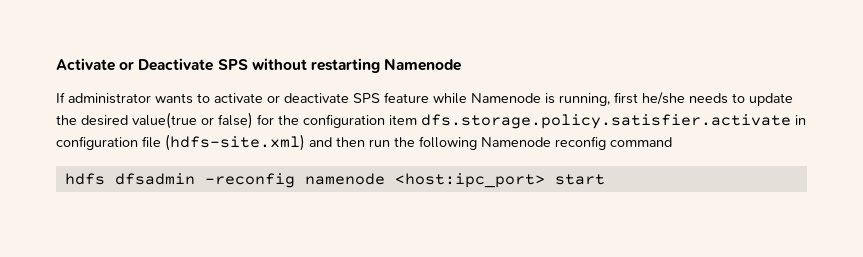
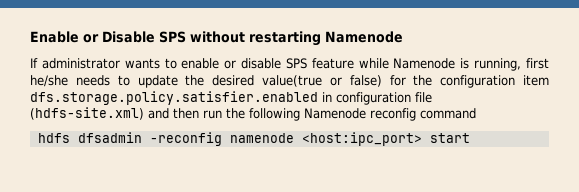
- Activate or Deactivate SPS without restarting Namenode
+ Enable or Disable SPS without restarting Namenode
- If administrator wants to activate or deactivate SPS feature while Namenode is running, first he/she needs to update the desired value(true or false) for the configuration item dfs.storage.policy.satisfier.activate in configuration file (hdfs-site.xml) and then run the following Namenode reconfig command
+ If administrator wants to enable or disable SPS feature while Namenode is running, first he/she needs to update the desired value(true or false) for the configuration item dfs.storage.policy.satisfier.enabled in configuration file (hdfs-site.xml) and then run the following Namenode reconfig command

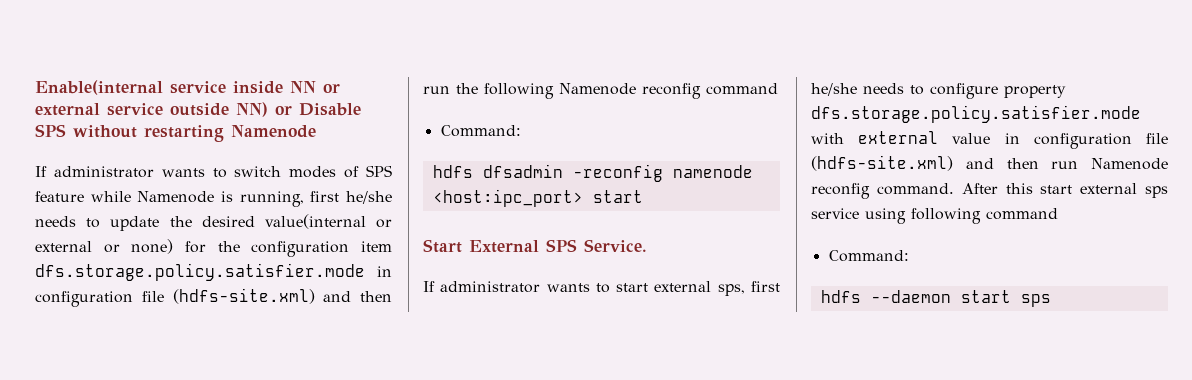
- Enable or Disable SPS without restarting Namenode
+ Enable(internal service inside NN or external service outside NN) or Disable SPS without restarting Namenode
- If administrator wants to enable or disable SPS feature while Namenode is running, first he/she needs to update the desired value(true or false) for the configuration item dfs.storage.policy.satisfier.enabled in configuration file (hdfs-site.xml) and then run the following Namenode reconfig command
+ If administrator wants to switch modes of SPS feature while Namenode is running, first he/she needs to update the desired value(internal or external or none) for the configuration item dfs.storage.policy.satisfier.mode in configuration file (hdfs-site.xml) and then run the following Namenode reconfig command
+ Command:
+ Start External SPS Service.
+ If administrator wants to start external sps, first he/she needs to configure property dfs.storage.policy.satisfier.mode with external value in configuration file (hdfs-site.xml) and then run Namenode reconfig command. After this start external sps service using following command
+ Command:
+ hdfs --daemon start sps

